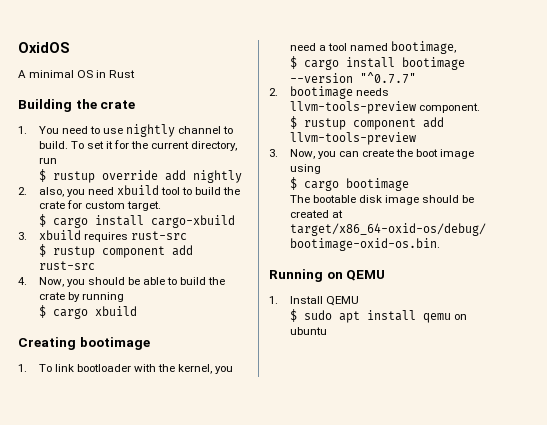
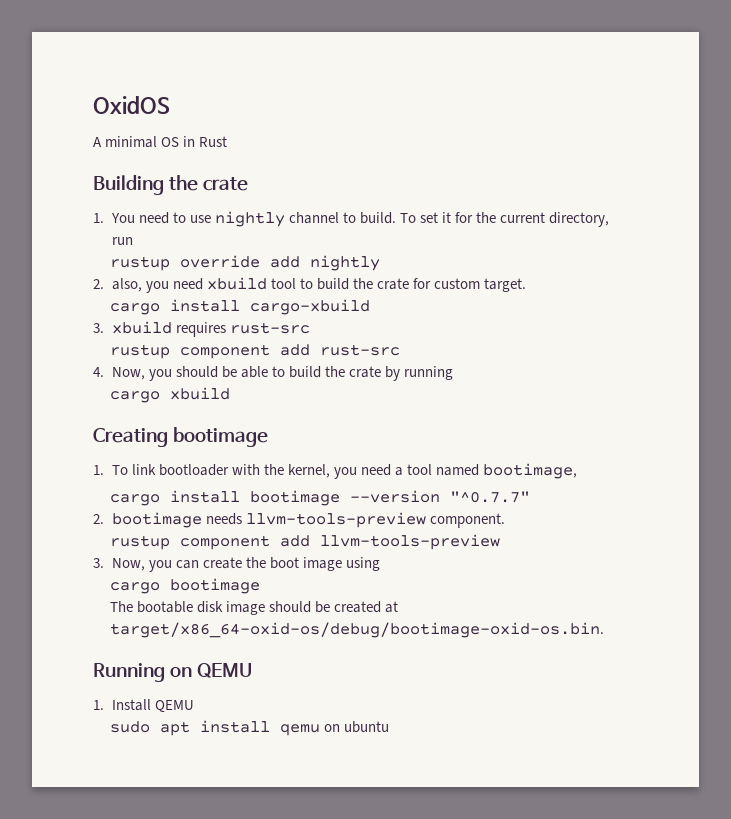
- $ rustup override add nightly
+ rustup override add nightly
- $ cargo install cargo-xbuild
+ cargo install cargo-xbuild
- $ rustup component add rust-src
+ rustup component add rust-src
- $ cargo xbuild
+ cargo xbuild
- $ cargo install bootimage --version "^0.7.7"
+ cargo install bootimage --version "^0.7.7"
- $ rustup component add llvm-tools-preview
+ rustup component add llvm-tools-preview
- $ cargo bootimage
+ cargo bootimage
- $ sudo apt install qemu on ubuntu
+ sudo apt install qemu on ubuntu

